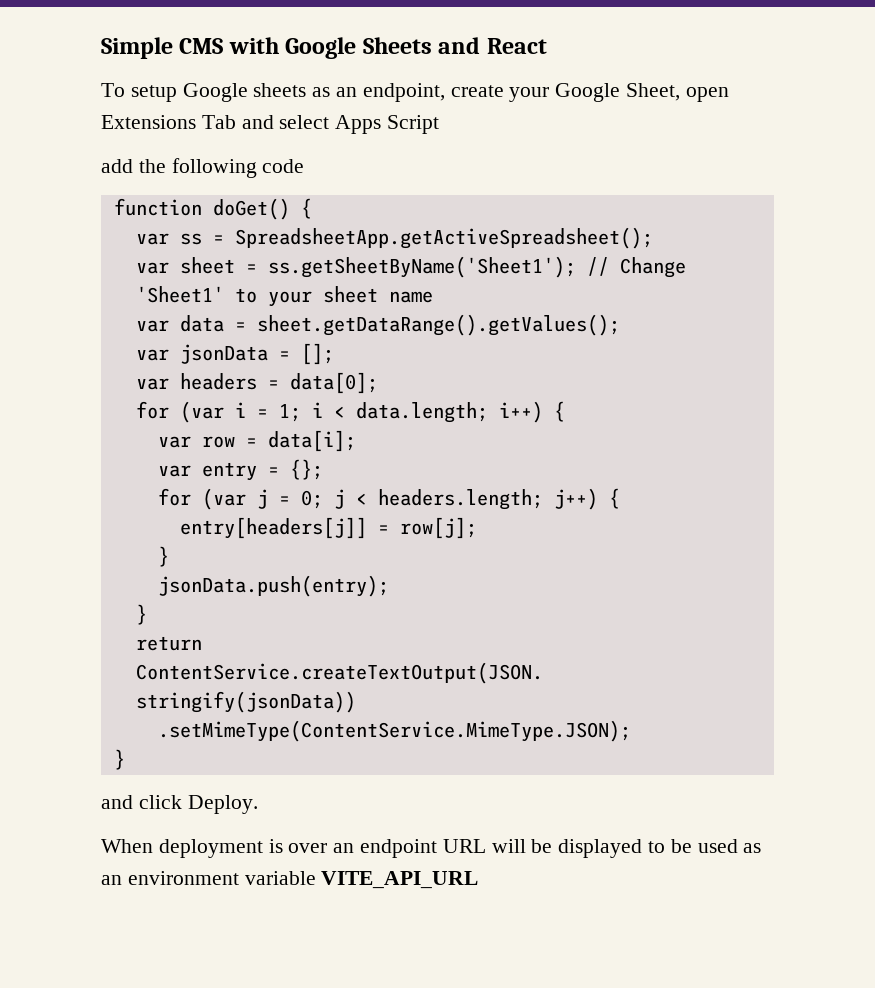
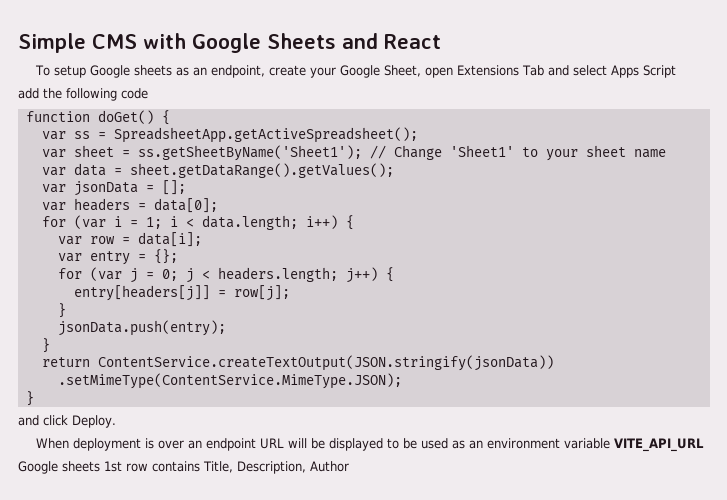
+ Google sheets 1st row contains Title, Description, Author

